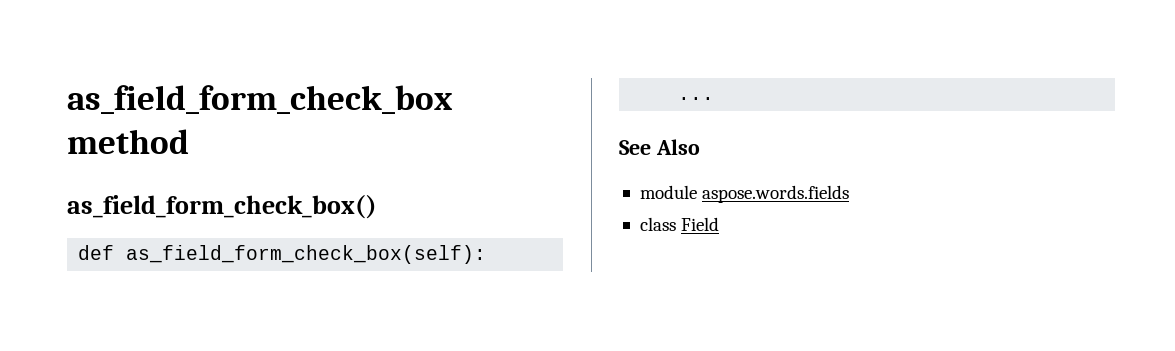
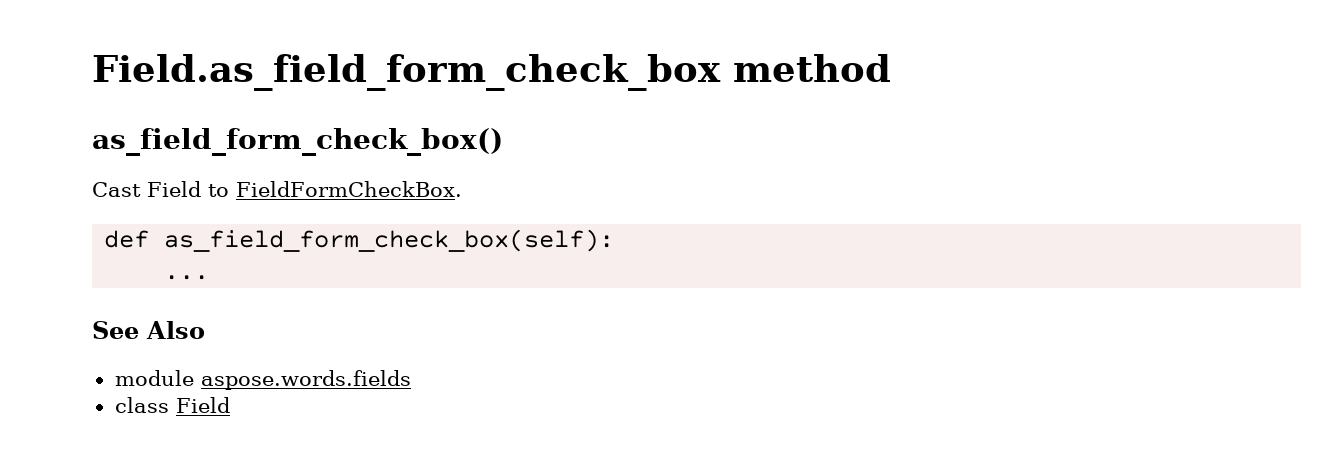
- as_field_form_check_box method
+ Field.as_field_form_check_box method
+ Cast Field to FieldFormCheckBox.

